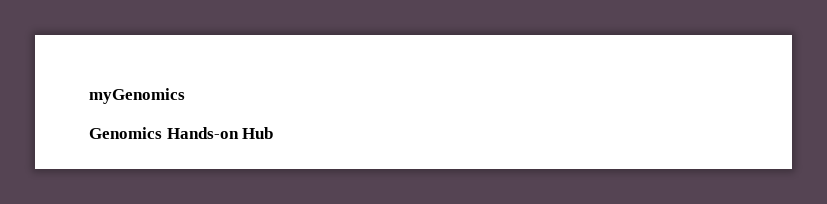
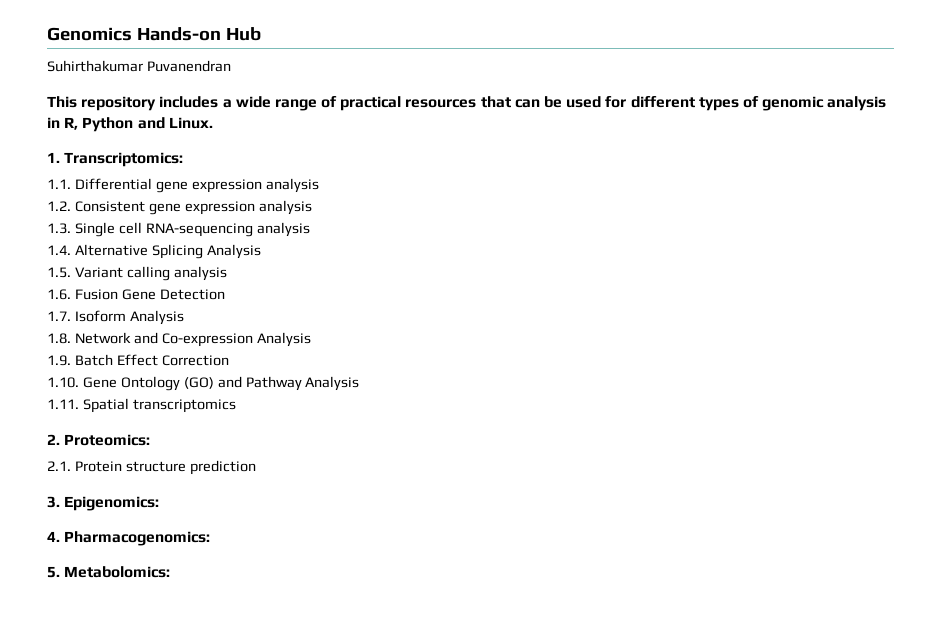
- myGenomics
+ Suhirthakumar Puvanendran
+ This repository includes a wide range of practical resources that can be used for different types of genomic analysis in R, Python and Linux.
+ 1. Transcriptomics:
+ 1.1. Differential gene expression analysis
+ 1.2. Consistent gene expression analysis
+ 1.3. Single cell RNA-sequencing analysis
+ 1.4. Alternative Splicing Analysis
+ 1.5. Variant calling analysis
+ 1.6. Fusion Gene Detection
+ 1.7. Isoform Analysis
+ 1.8. Network and Co-expression Analysis
+ 1.9. Batch Effect Correction
+ 1.10. Gene Ontology (GO) and Pathway Analysis
+ 1.11. Spatial transcriptomics
+ 2. Proteomics:
+ 2.1. Protein structure prediction
+ 3. Epigenomics:
+ 4. Pharmacogenomics:
+ 5. Metabolomics:

